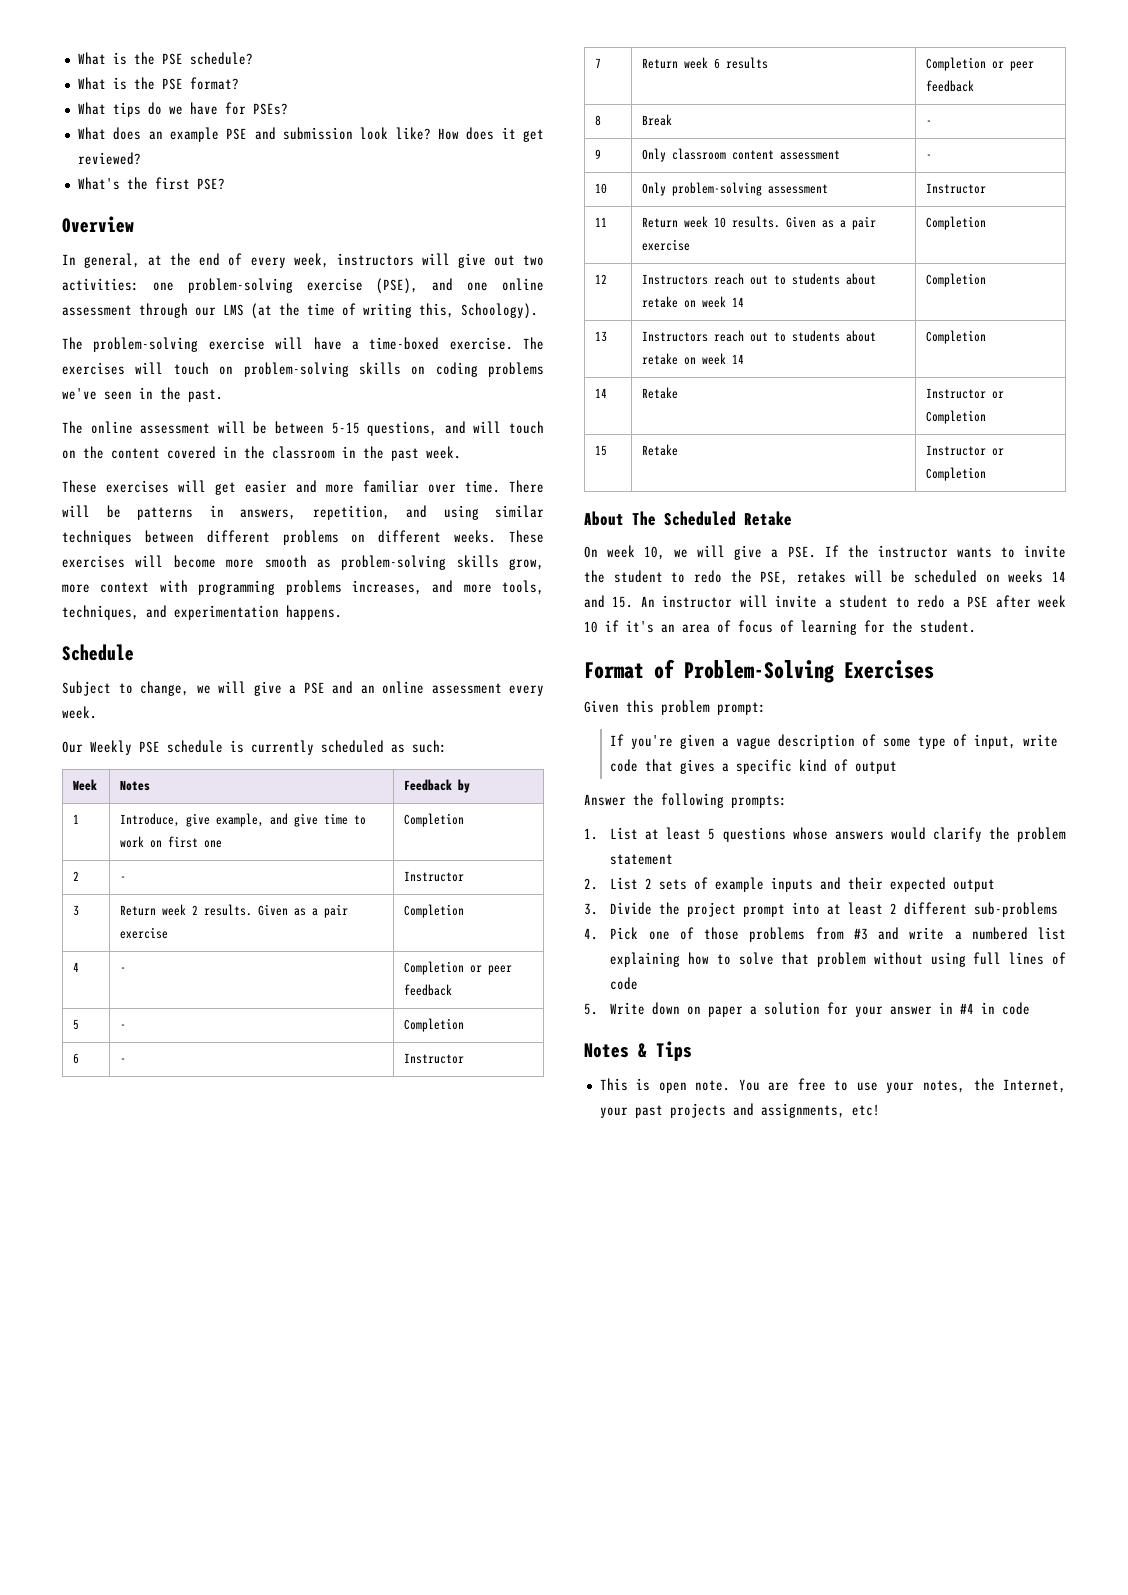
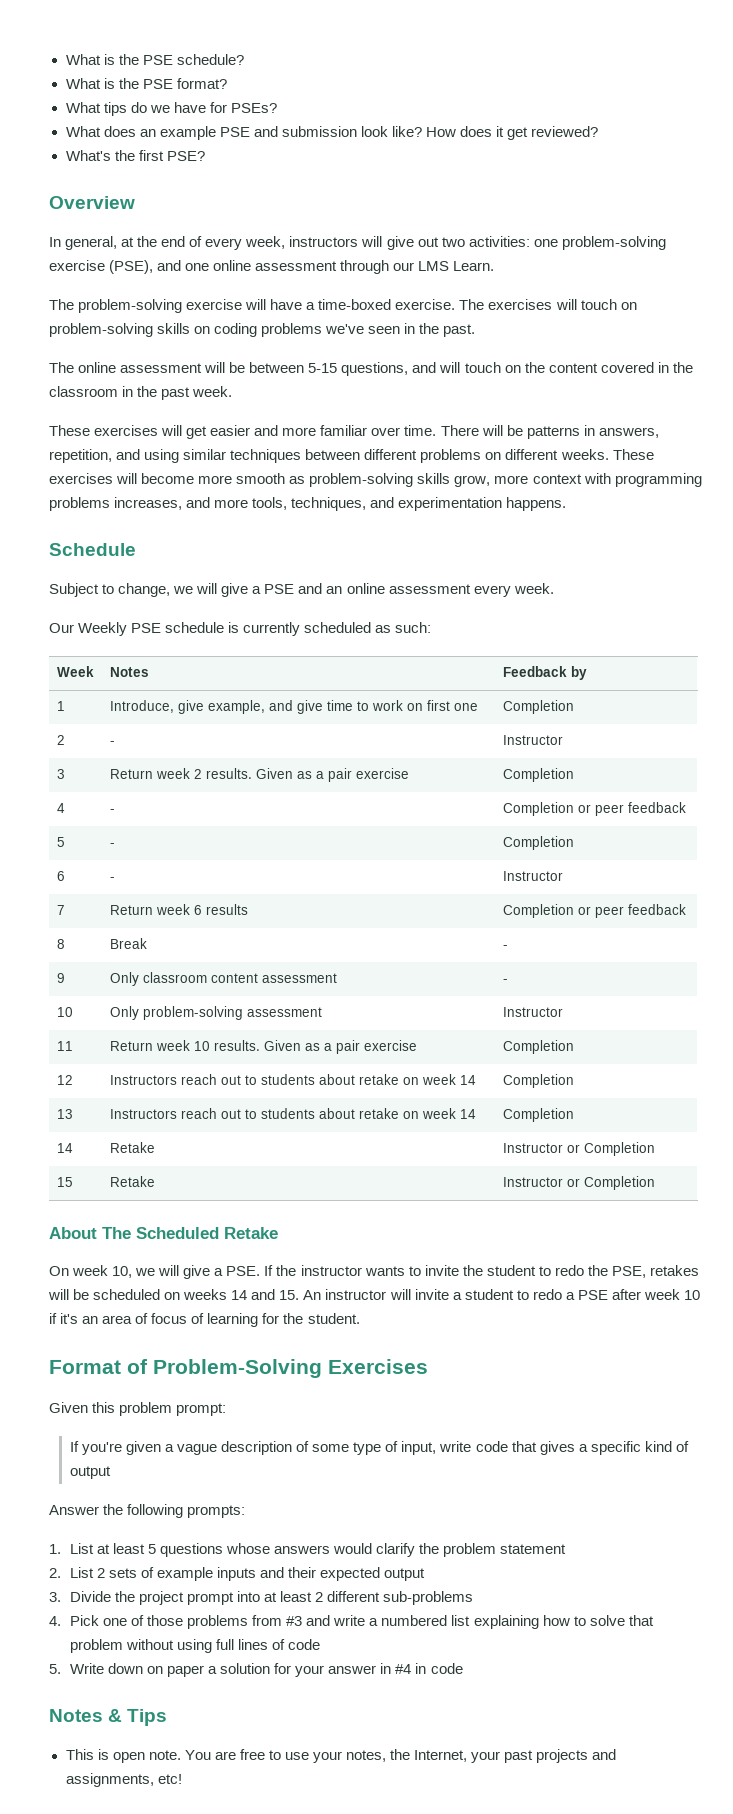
- In general, at the end of every week, instructors will give out two activities: one problem-solving exercise (PSE), and one online assessment through our LMS (at the time of writing this, Schoology).
+ In general, at the end of every week, instructors will give out two activities: one problem-solving exercise (PSE), and one online assessment through our LMS Learn.

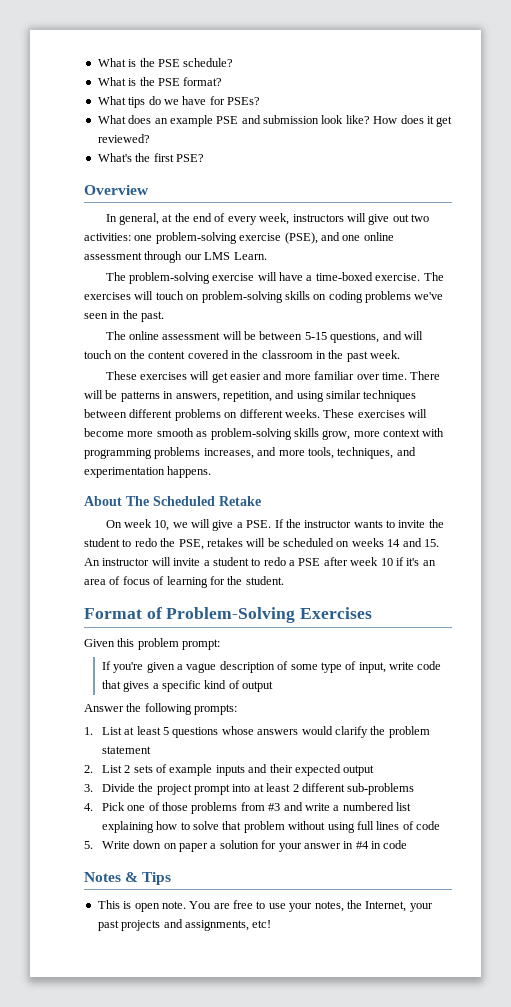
- Schedule
- Subject to change, we will give a PSE and an online assessment every week.
- Our Weekly PSE schedule is currently scheduled as such:
- Week | Notes | Feedback by
- 1 | Introduce, give example, and give time to work on first one | Completion
- 2 | - | Instructor
- 3 | Return week 2 results. Given as a pair exercise | Completion
- 4 | - | Completion or peer feedback
- 5 | - | Completion
- 6 | - | Instructor
- 7 | Return week 6 results | Completion or peer feedback
- 8 | Break | -
- 9 | Only classroom content assessment | -
- 10 | Only problem-solving assessment | Instructor
- 11 | Return week 10 results. Given as a pair exercise | Completion
- 12 | Instructors reach out to students about retake on week 14 | Completion
- 13 | Instructors reach out to students about retake on week 14 | Completion
- 14 | Retake | Instructor or Completion
- 15 | Retake | Instructor or Completion

